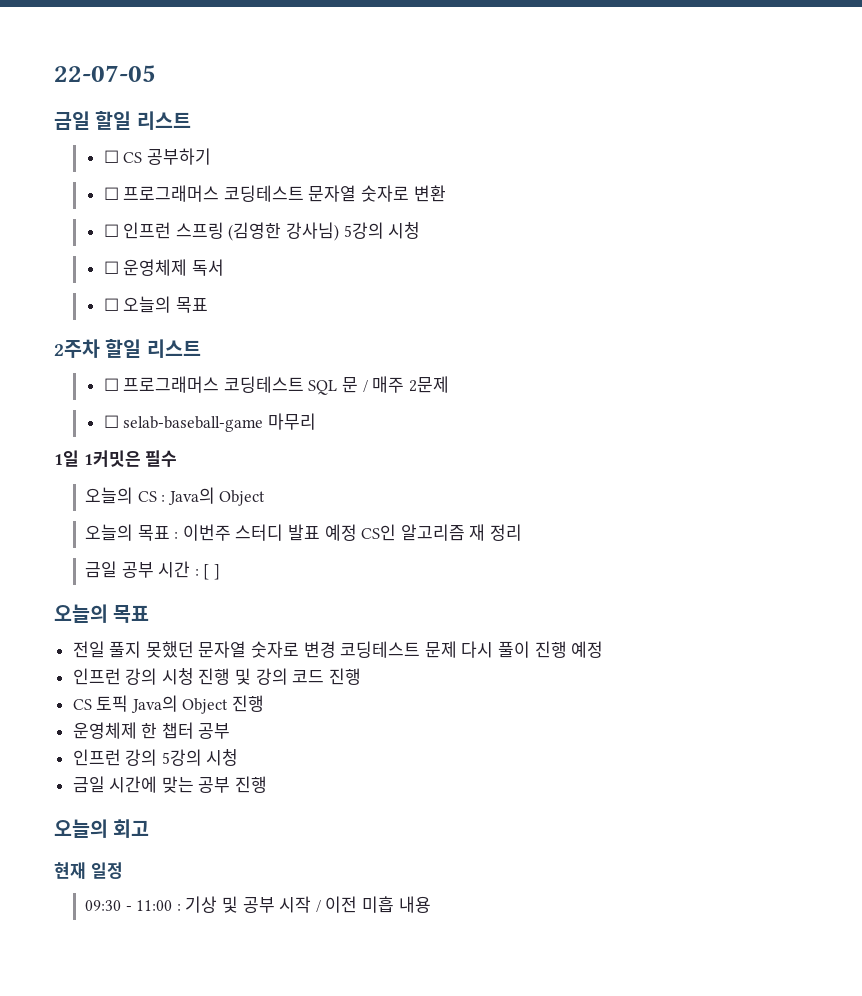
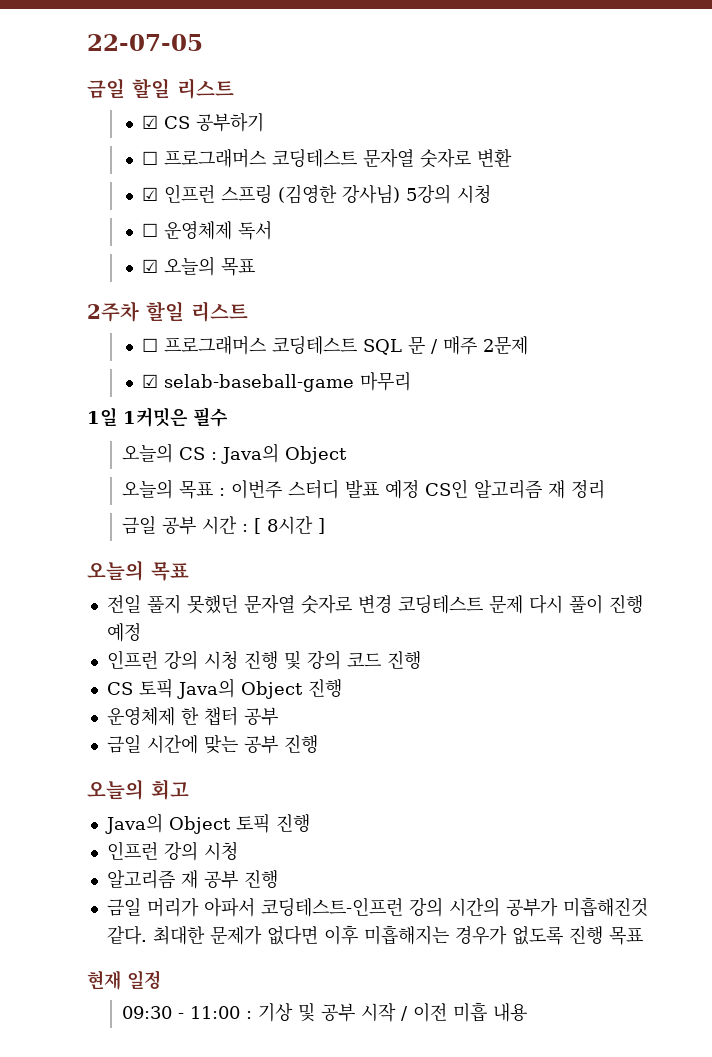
- ☐ CS 공부하기
+ ☑ CS 공부하기
- ☐ 인프런 스프링 (김영한 강사님) 5강의 시청
+ ☑ 인프런 스프링 (김영한 강사님) 5강의 시청
- ☐ 오늘의 목표
+ ☑ 오늘의 목표
- ☐ selab-baseball-game 마무리
+ ☑ selab-baseball-game 마무리
- 금일 공부 시간 : [ ]
+ 금일 공부 시간 : [ 8시간 ]
- 인프런 강의 5강의 시청
+ Java의 Object 토픽 진행
+ 인프런 강의 시청
+ 알고리즘 재 공부 진행
+ 금일 머리가 아파서 코딩테스트-인프런 강의 시간의 공부가 미흡해진것 같다. 최대한 문제가 없다면 이후 미흡해지는 경우가 없도록 진행 목표

